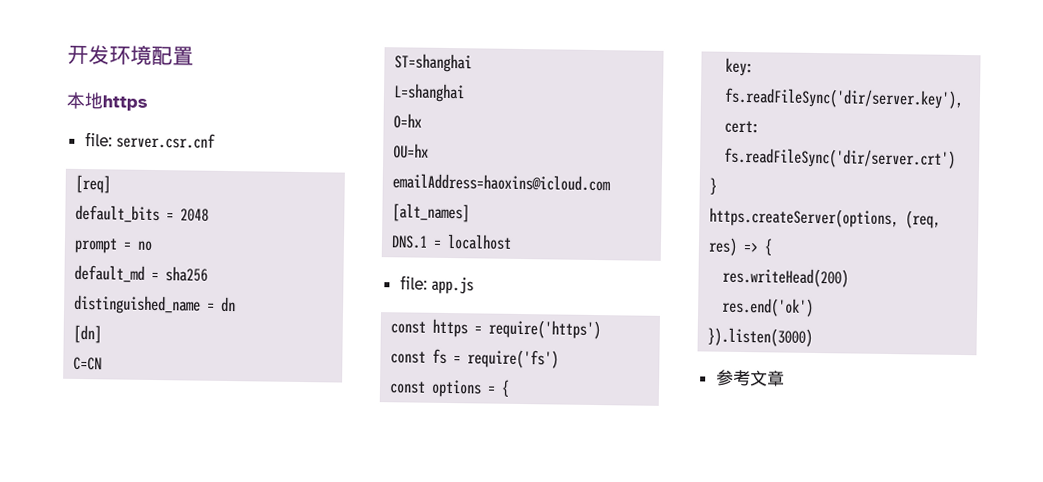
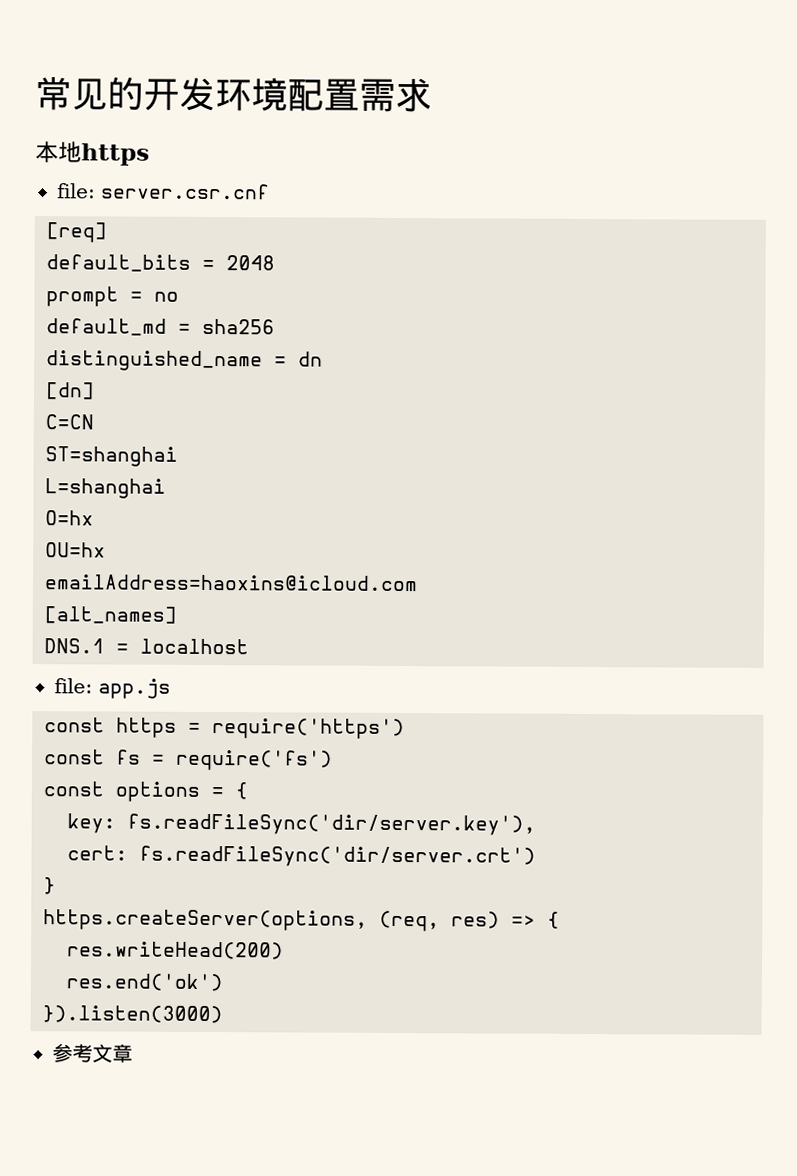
- 开发环境配置
+ 常见的开发环境配置需求

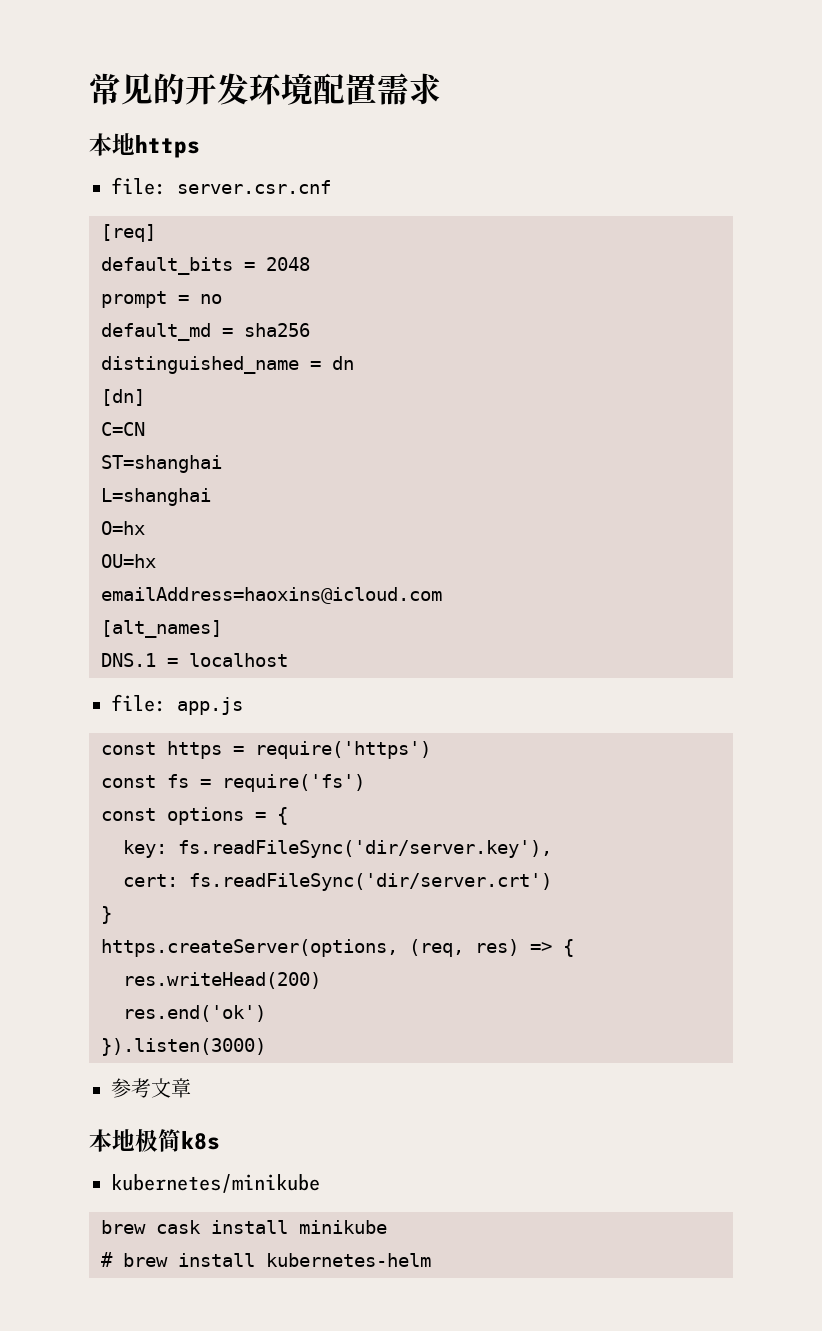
+ 本地极简k8s
+ kubernetes/minikube
+ brew cask install minikube
+ # brew install kubernetes-helm

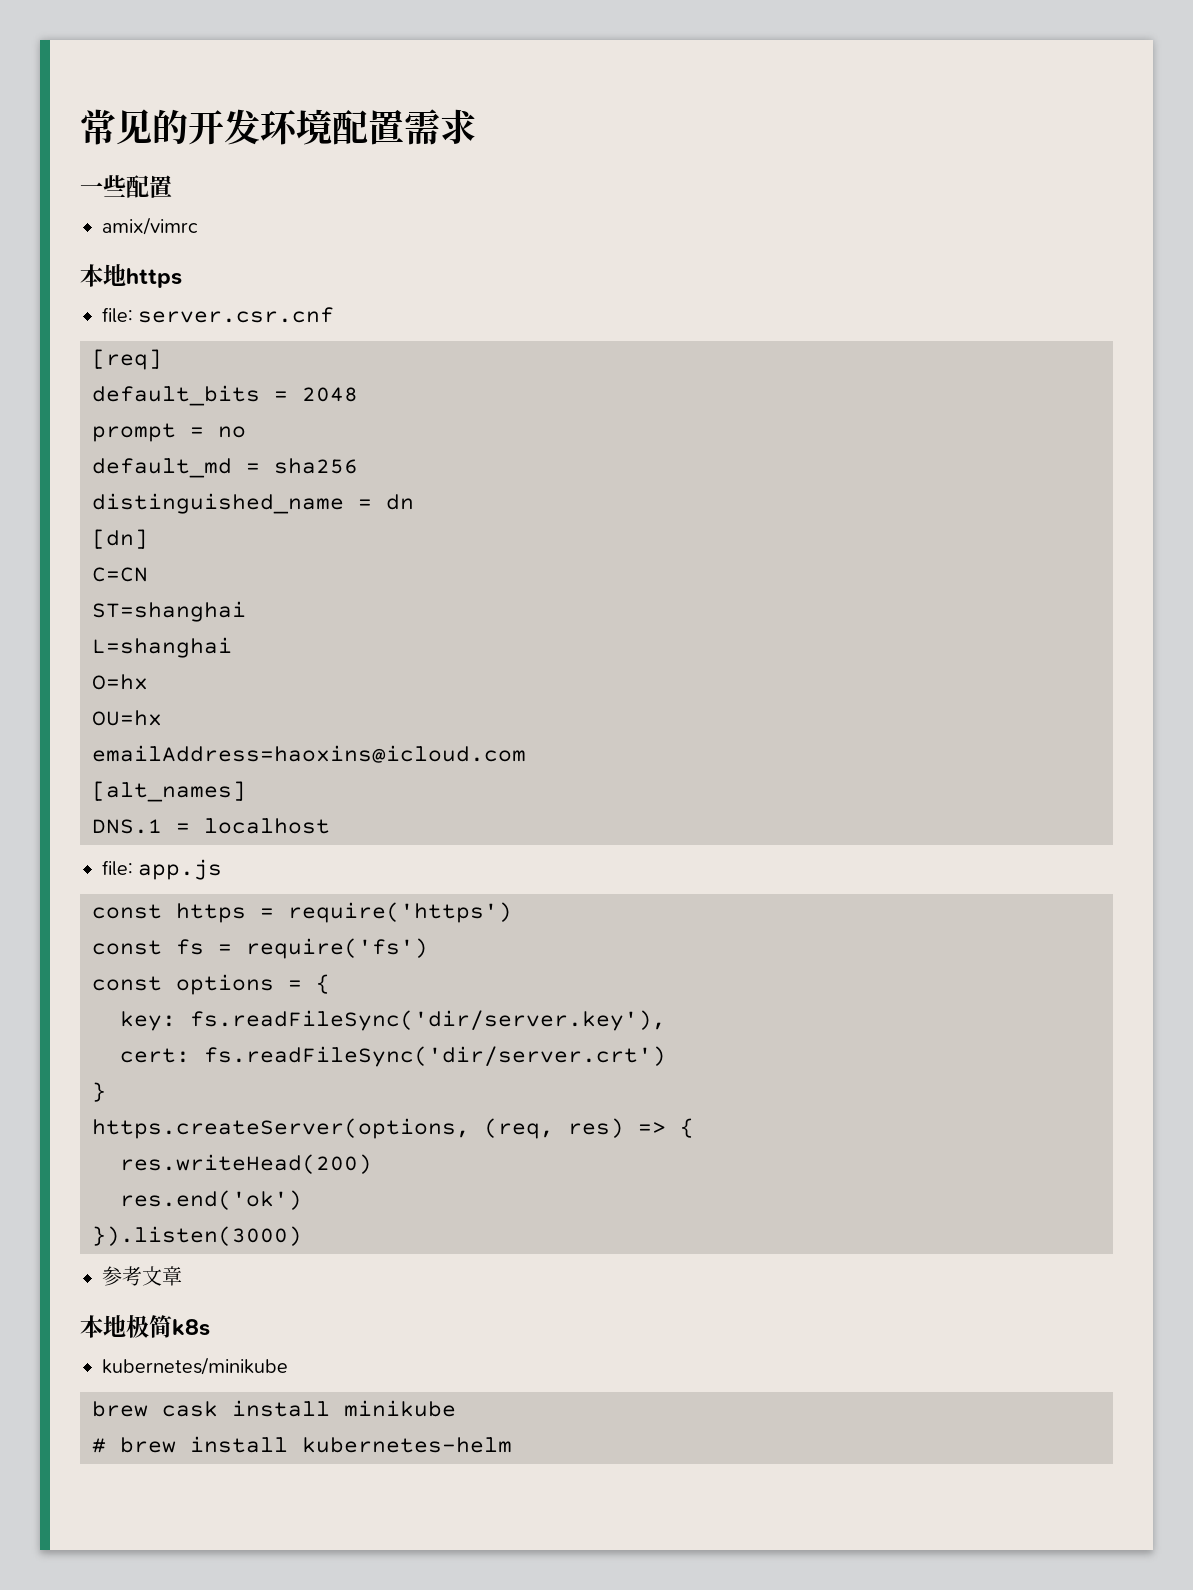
+ 一些配置
+ amix/vimrc

